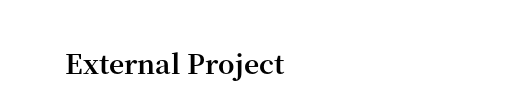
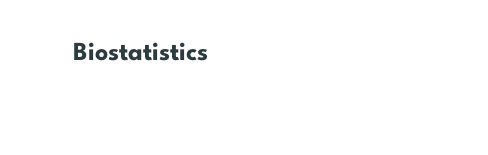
- External Project
+ Biostatistics

